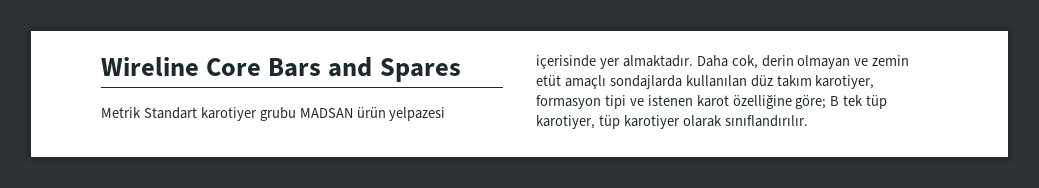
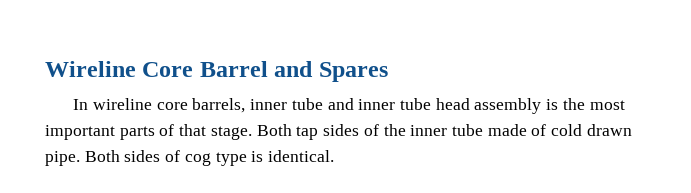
- Wireline Core Bars and Spares
+ Wireline Core Barrel and Spares
- Metrik Standart karotiyer grubu MADSAN ürün yelpazesi içerisinde yer almaktadır. Daha cok, derin olmayan ve zemin etüt amaçlı sondajlarda kullanılan düz takım karotiyer, formasyon tipi ve istenen karot özelliğine göre; B tek tüp karotiyer, tüp karotiyer olarak sınıflandırılır.
+ In wireline core barrels, inner tube and inner tube head assembly is the most important parts of that stage. Both tap sides of the inner tube made of cold drawn pipe. Both sides of cog type is identical.

